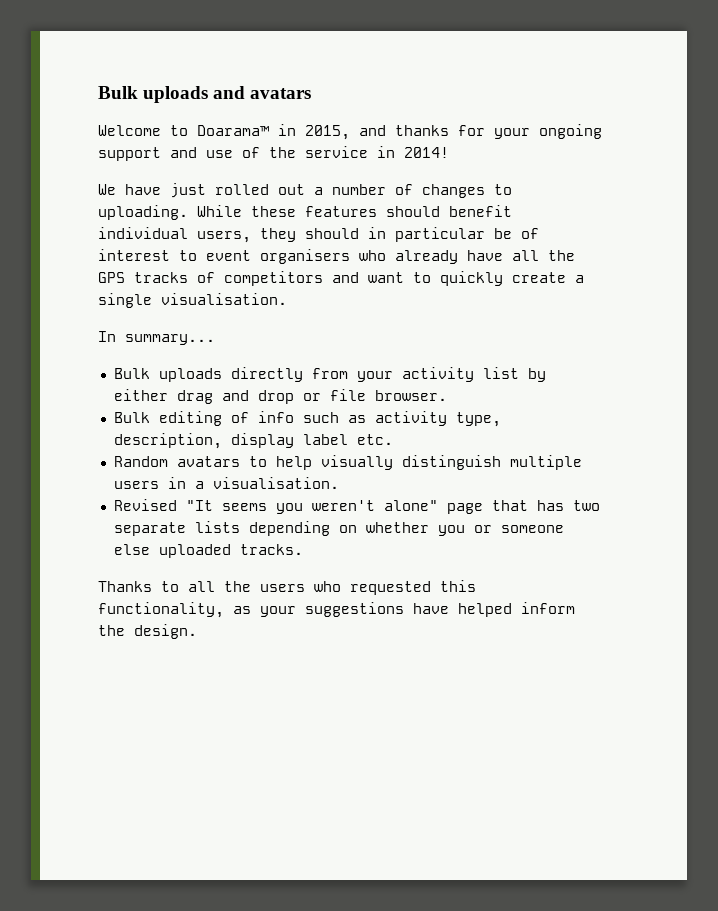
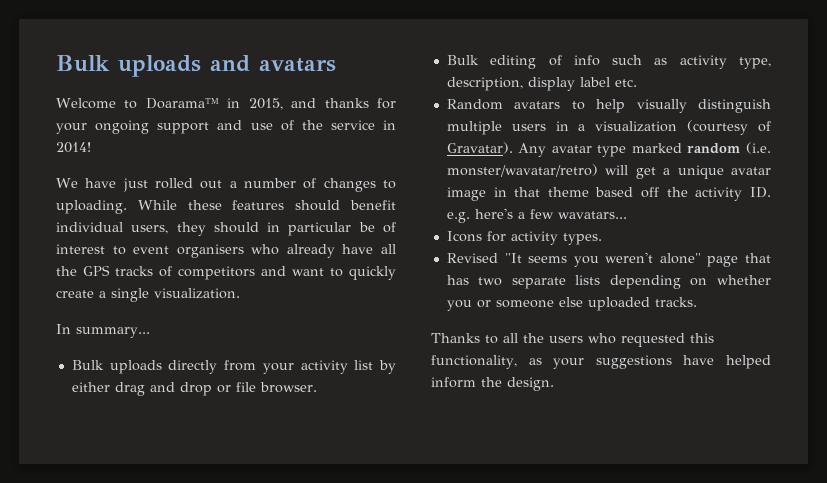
- While these features should benefit individual users, they should in particular be of interest to event organisers who already have all the GPS tracks of competitors and want to quickly create a single visualisation.
+ While these features should benefit individual users, they should in particular be of interest to event organisers who already have all the GPS tracks of competitors and want to quickly create a single visualization.
- Random avatars to help visually distinguish multiple users in a visualisation.
+ Random avatars to help visually distinguish multiple users in a visualization (courtesy of Gravatar). Any avatar type marked random (i.e. monster/wavatar/retro) will get a unique avatar image in that theme based off the activity ID. e.g. here's a few wavatars...
+ Icons for activity types.

